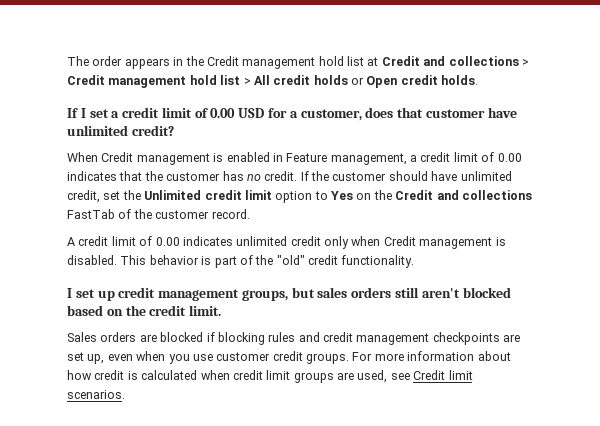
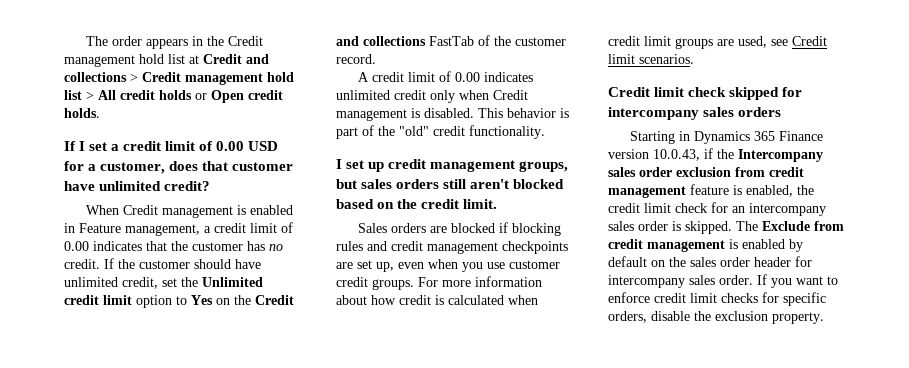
+ Credit limit check skipped for intercompany sales orders
+ Starting in Dynamics 365 Finance version 10.0.43, if the Intercompany sales order exclusion from credit management feature is enabled, the credit limit check for an intercompany sales order is skipped. The Exclude from credit management is enabled by default on the sales order header for intercompany sales order. If you want to enforce credit limit checks for specific orders, disable the exclusion property.

